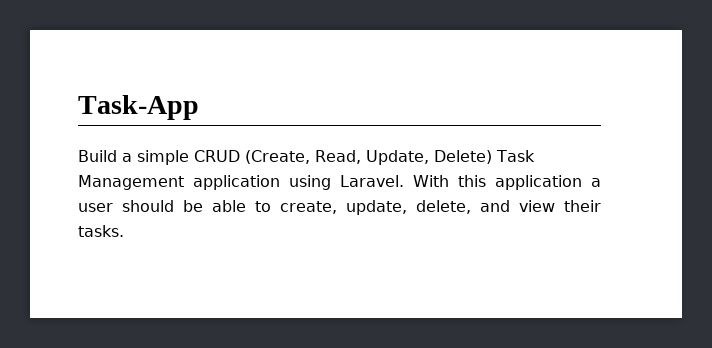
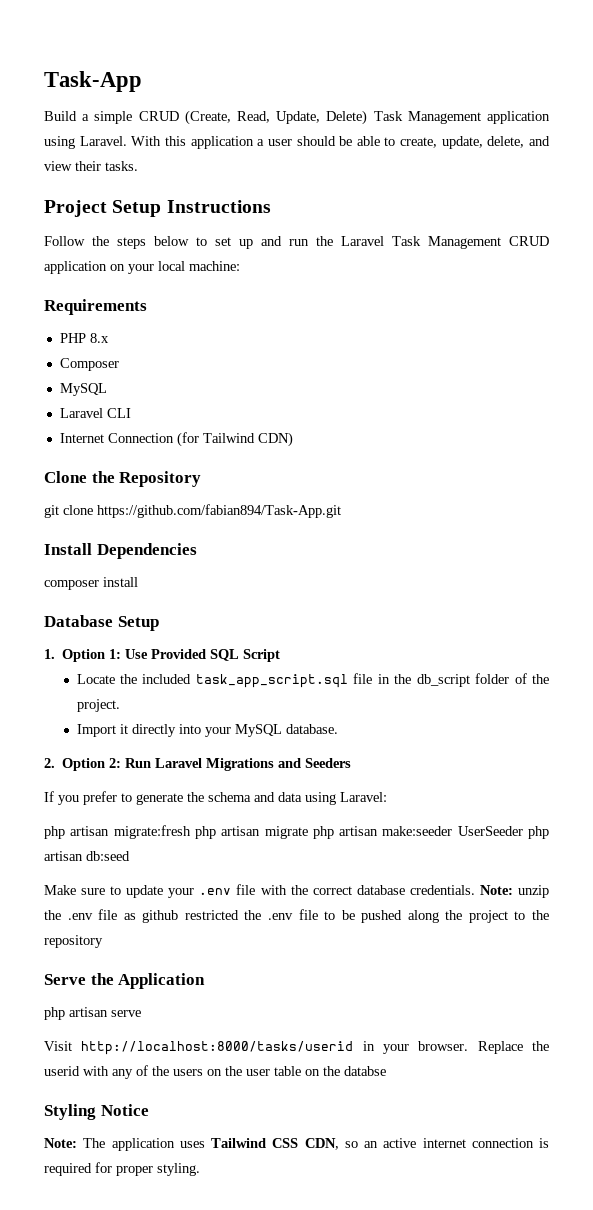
+ Project Setup Instructions
+ Follow the steps below to set up and run the Laravel Task Management CRUD application on your local machine:
+ Requirements
+ PHP 8.x
+ Composer
+ MySQL
+ Laravel CLI
+ Internet Connection (for Tailwind CDN)
+ Clone the Repository
+ git clone https://github.com/fabian894/Task-App.git
+ Install Dependencies
+ composer install
+ Database Setup
+ 1. Option 1: Use Provided SQL Script
+ Locate the included task_app_script.sql file in the db_script folder of the project.
+ Import it directly into your MySQL database.
+ 2. Option 2: Run Laravel Migrations and Seeders
+ If you prefer to generate the schema and data using Laravel:
+ php artisan migrate:fresh php artisan migrate php artisan make:seeder UserSeeder php artisan db:seed
+ Make sure to update your .env file with the correct database credentials. Note: unzip the .env file as github restricted the .env file to be pushed along the project to the repository
+ Serve the Application
+ php artisan serve
+ Visit http://localhost:8000/tasks/userid in your browser. Replace the userid with any of the users on the user table on the databse
+ Styling Notice
+ Note: The application uses Tailwind CSS CDN, so an active internet connection is required for proper styling.

